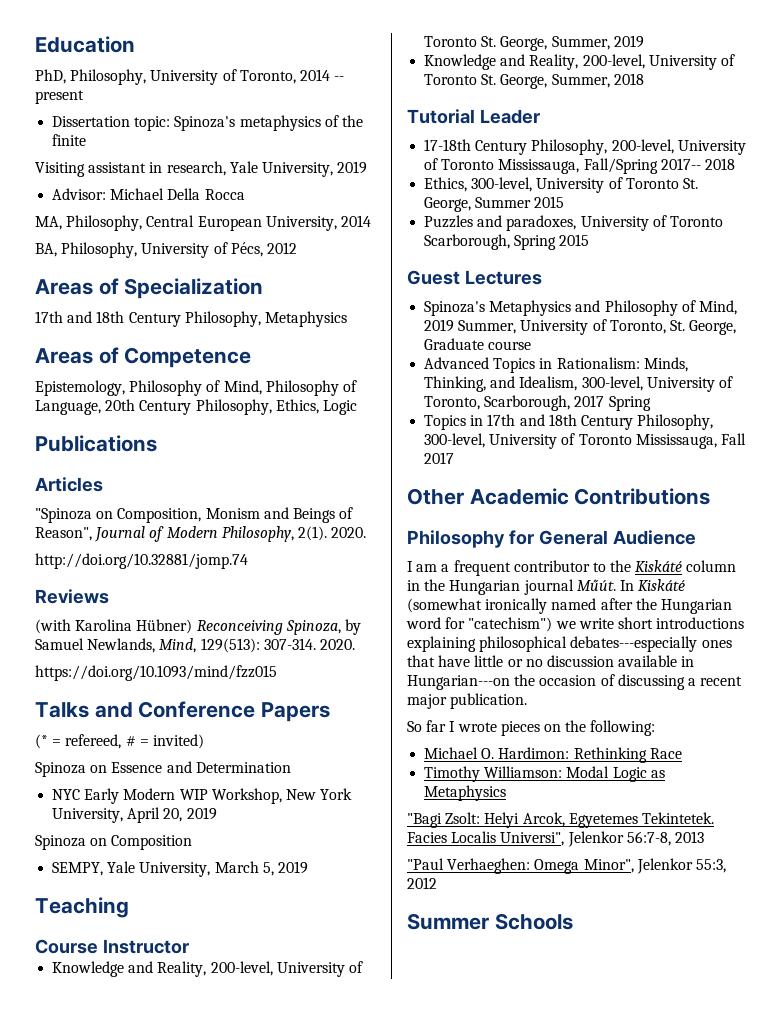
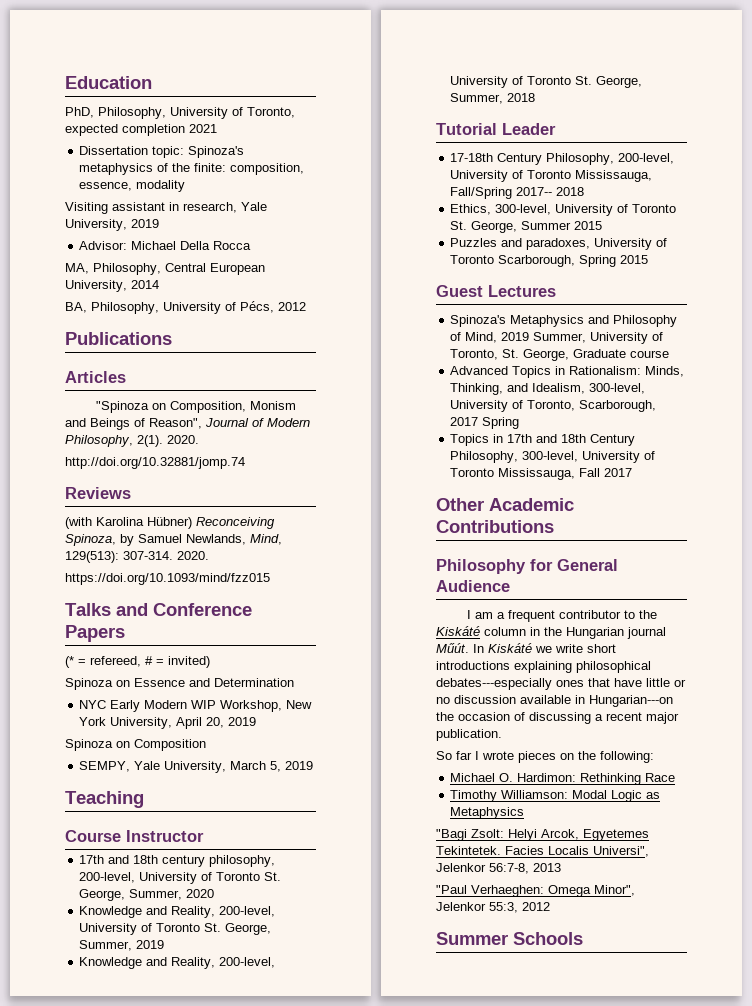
- PhD, Philosophy, University of Toronto, 2014 -- present
+ PhD, Philosophy, University of Toronto, expected completion 2021
- Dissertation topic: Spinoza's metaphysics of the finite
+ Dissertation topic: Spinoza's metaphysics of the finite: composition, essence, modality
- Areas of Specialization
- 17th and 18th Century Philosophy, Metaphysics
- Areas of Competence
- Epistemology, Philosophy of Mind, Philosophy of Language, 20th Century Philosophy, Ethics, Logic
+ 17th and 18th century philosophy, 200-level, University of Toronto St. George, Summer, 2020
- In Kiskáté (somewhat ironically named after the Hungarian word for "catechism") we write short introductions explaining philosophical debates---especially ones that have little or no discussion available in Hungarian---on the occasion of discussing a recent major publication.
+ In Kiskáté we write short introductions explaining philosophical debates---especially ones that have little or no discussion available in Hungarian---on the occasion of discussing a recent major publication.

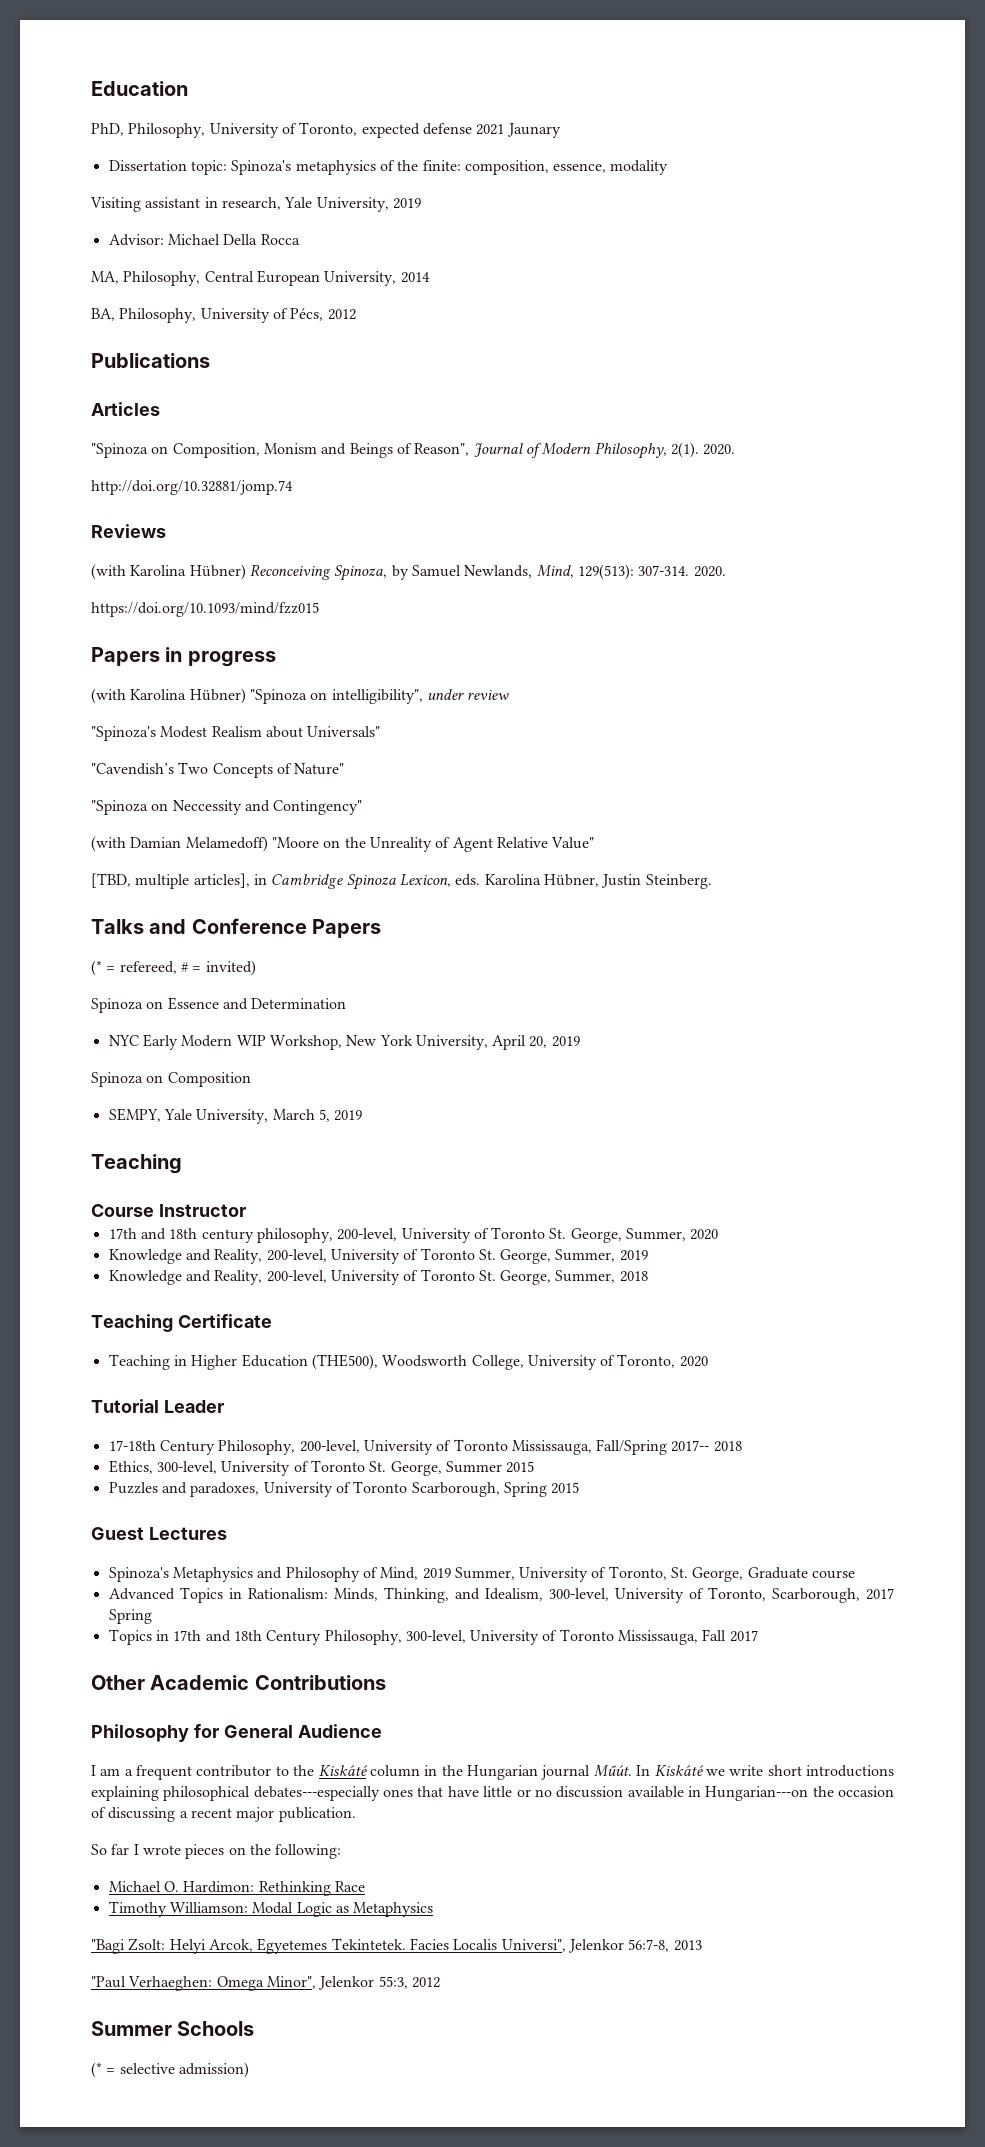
- PhD, Philosophy, University of Toronto, expected completion 2021
+ PhD, Philosophy, University of Toronto, expected defense 2021 Jaunary
+ Papers in progress
+ (with Karolina Hübner) "Spinoza on intelligibility", under review
+ "Spinoza's Modest Realism about Universals"
+ "Cavendish’s Two Concepts of Nature"
+ "Spinoza on Neccessity and Contingency"
+ (with Damian Melamedoff) "Moore on the Unreality of Agent Relative Value"
+ [TBD, multiple articles], in Cambridge Spinoza Lexicon, eds. Karolina Hübner, Justin Steinberg.
+ Teaching Certificate
+ Teaching in Higher Education (THE500), Woodsworth College, University of Toronto, 2020
+ (* = selective admission)

